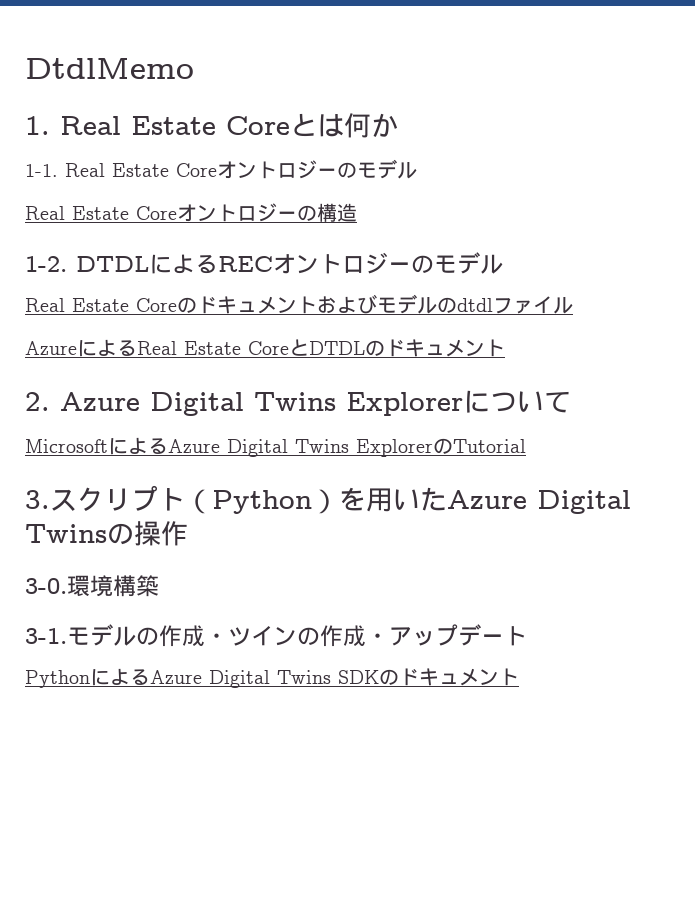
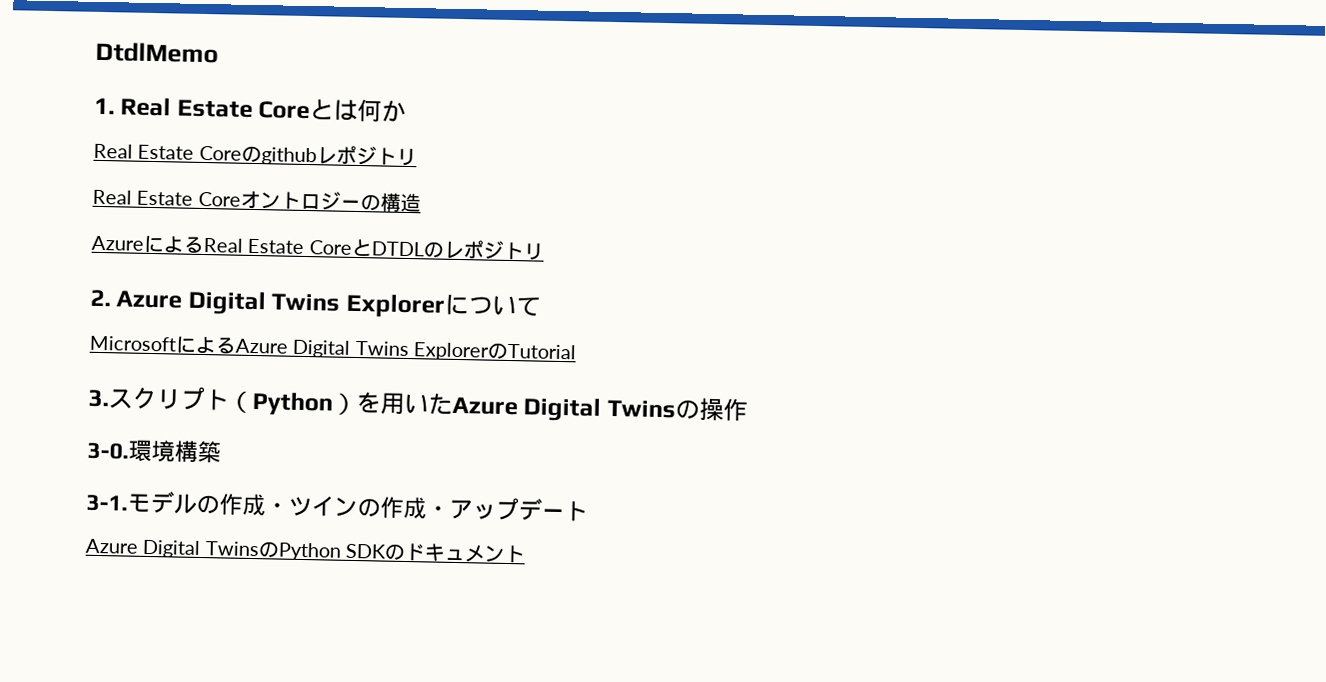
- 1-1. Real Estate Coreオントロジーのモデル
+ Real Estate Coreのgithubレポジトリ
- 1-2. DTDLによるRECオントロジーのモデル
- Real Estate Coreのドキュメントおよびモデルのdtdlファイル
- AzureによるReal Estate CoreとDTDLのドキュメント
+ AzureによるReal Estate CoreとDTDLのレポジトリ
- PythonによるAzure Digital Twins SDKのドキュメント
+ Azure Digital TwinsのPython SDKのドキュメント

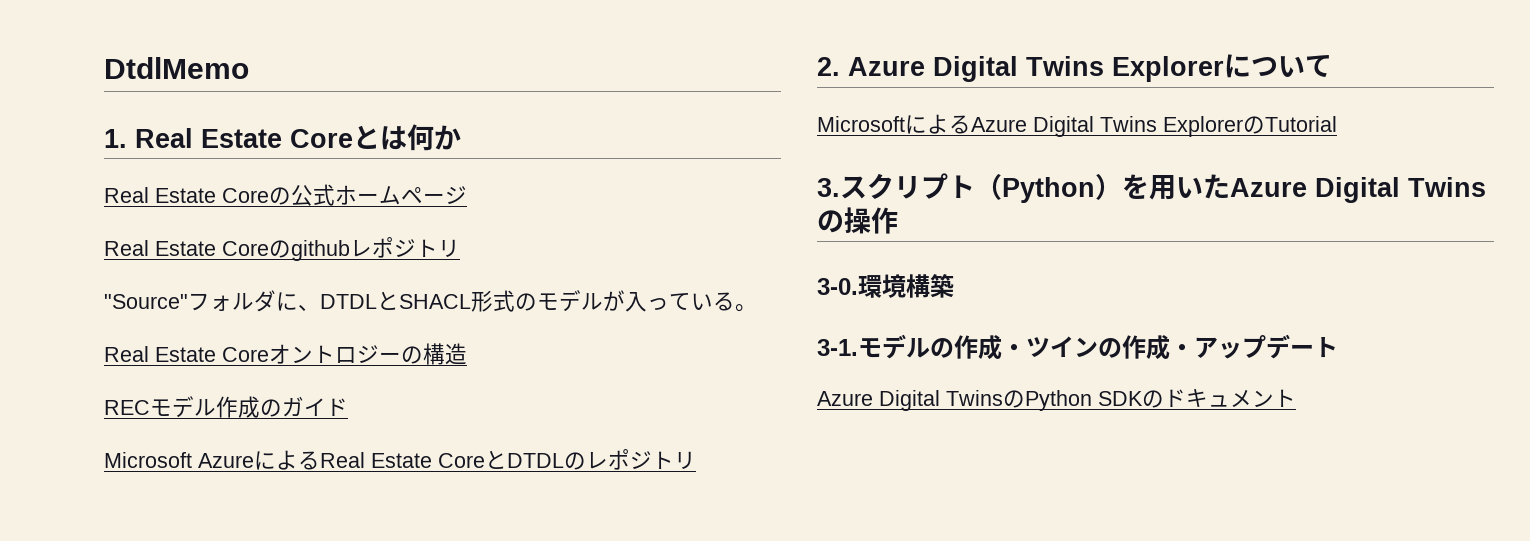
+ Real Estate Coreの公式ホームページ
+ "Source"フォルダに、DTDLとSHACL形式のモデルが入っている。
- AzureによるReal Estate CoreとDTDLのレポジトリ
+ RECモデル作成のガイド
+ Microsoft AzureによるReal Estate CoreとDTDLのレポジトリ

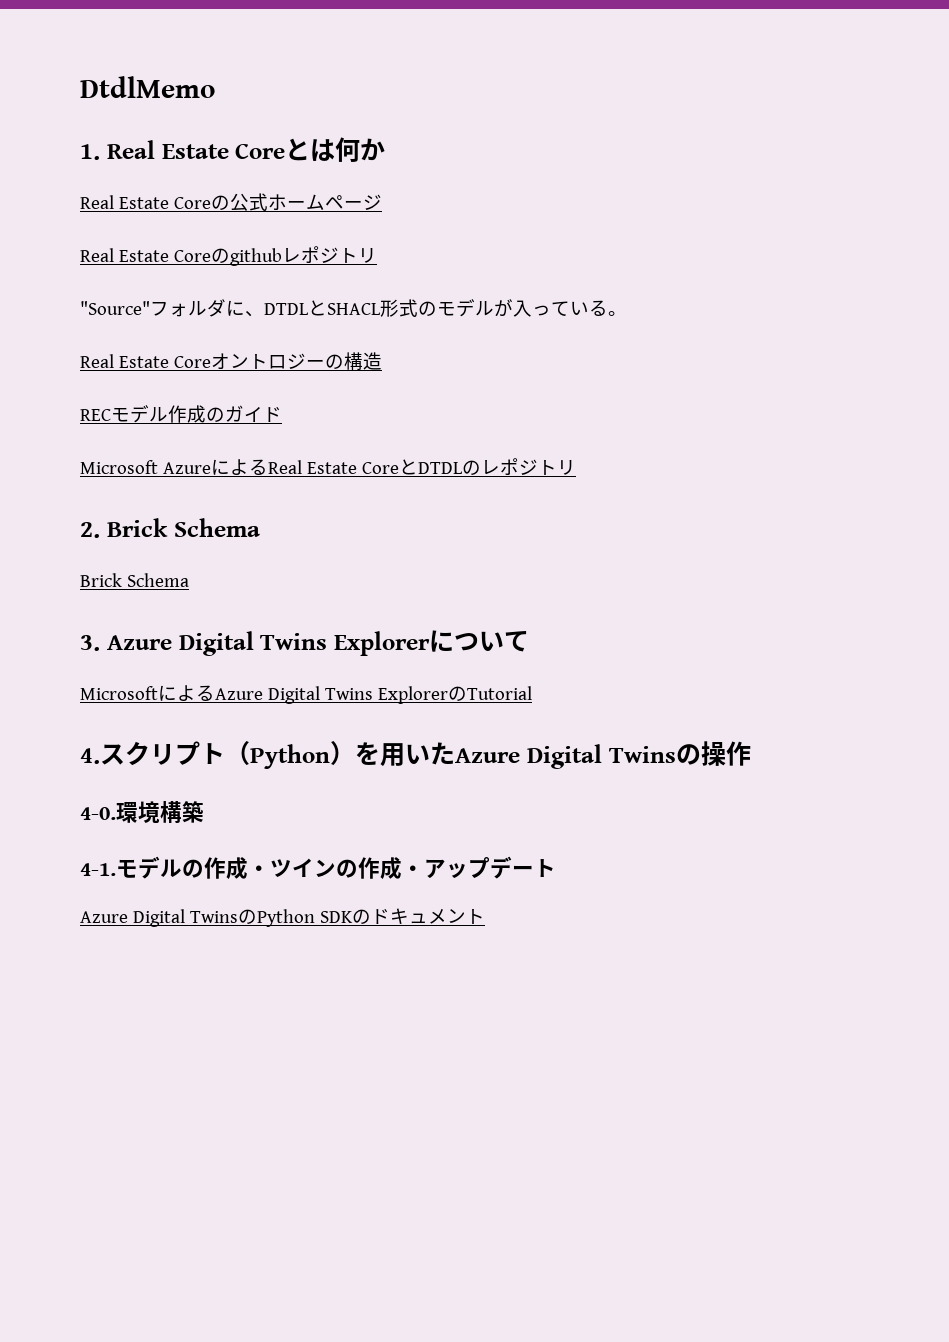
- 2. Azure Digital Twins Explorerについて
+ 2. Brick Schema
+ Brick Schema
+ 3. Azure Digital Twins Explorerについて
- 3.スクリプト（Python）を用いたAzure Digital Twinsの操作
+ 4.スクリプト（Python）を用いたAzure Digital Twinsの操作
- 3-0.
+ 4-0.
- 3-1.
+ 4-1.

